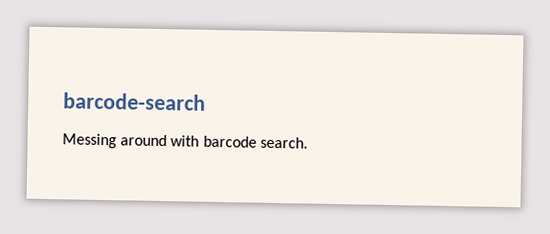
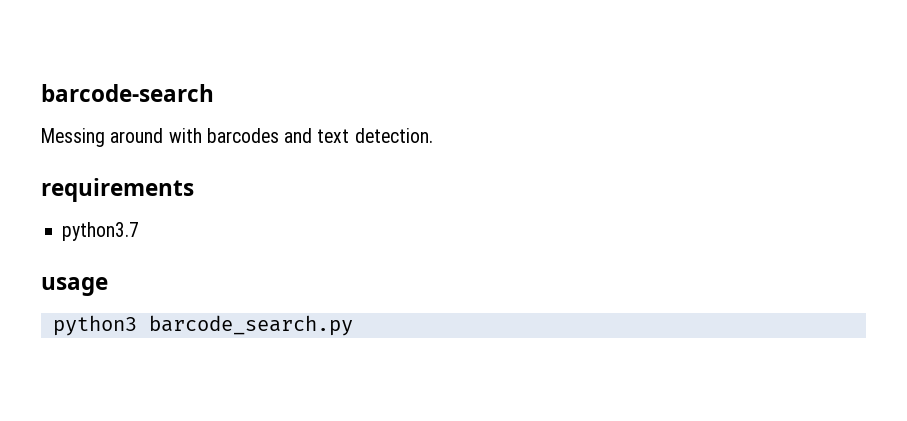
- Messing around with barcode search.
+ Messing around with barcodes and text detection.
+ requirements
+ python3.7
+ usage
+ python3 barcode_search.py

